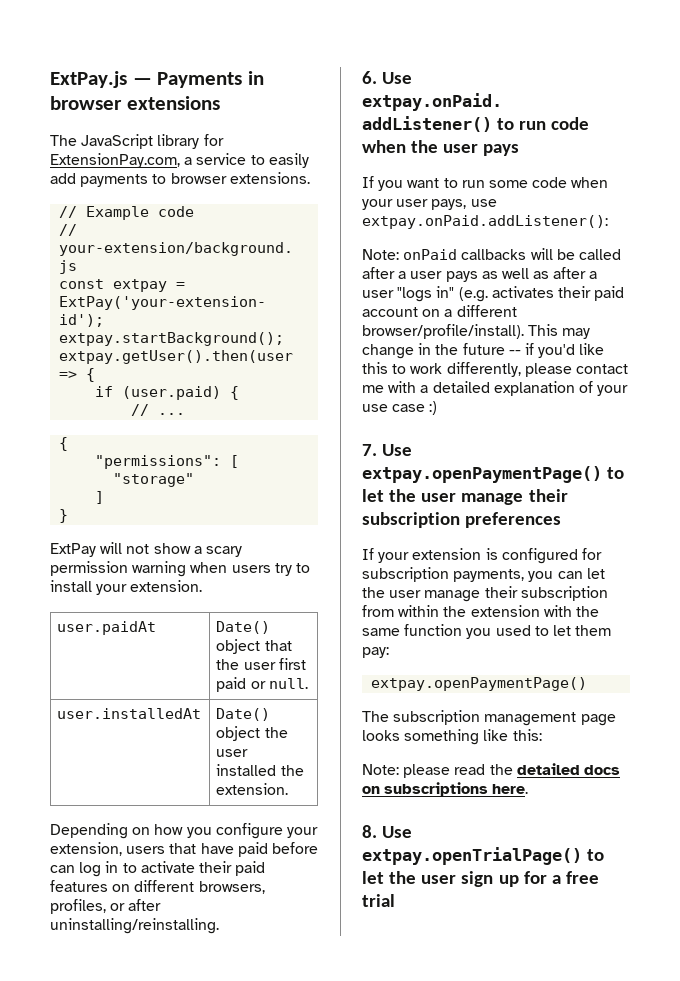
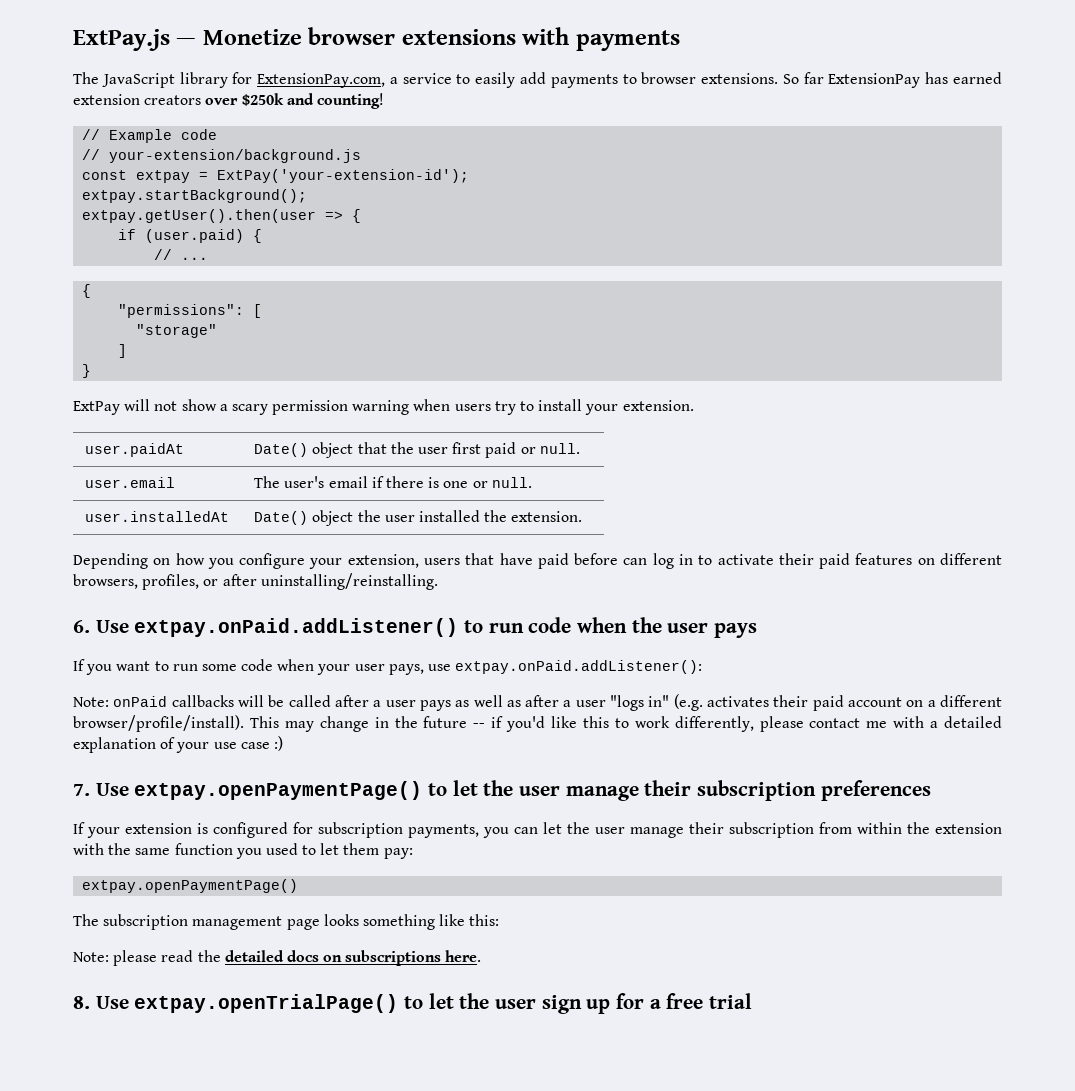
- ExtPay.js — Payments in browser extensions
+ ExtPay.js — Monetize browser extensions with payments
+ So far ExtensionPay has earned extension creators over $250k and counting!
+ user.email | The user's email if there is one or null.

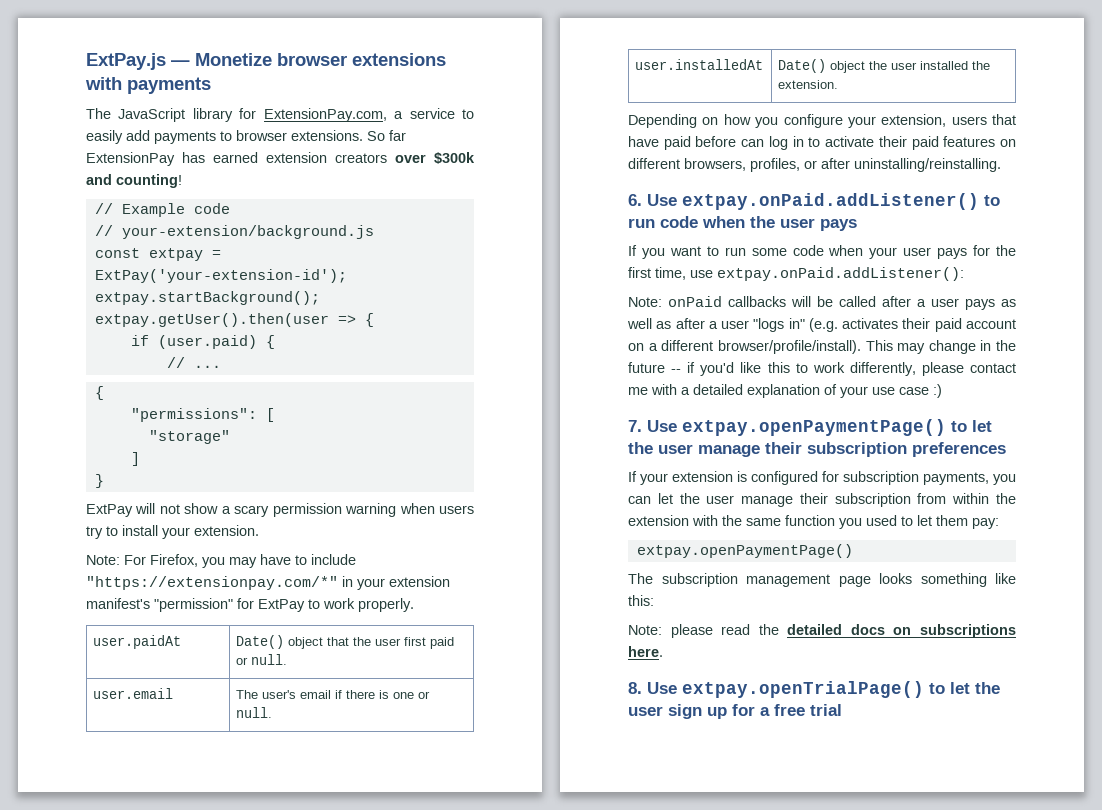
- So far ExtensionPay has earned extension creators over $250k and counting!
+ So far ExtensionPay has earned extension creators over $300k and counting!
+ Note: For Firefox, you may have to include "https://extensionpay.com/*" in your extension manifest's "permission" for ExtPay to work properly.
- If you want to run some code when your user pays, use extpay.onPaid.addListener():
+ If you want to run some code when your user pays for the first time, use extpay.onPaid.addListener():

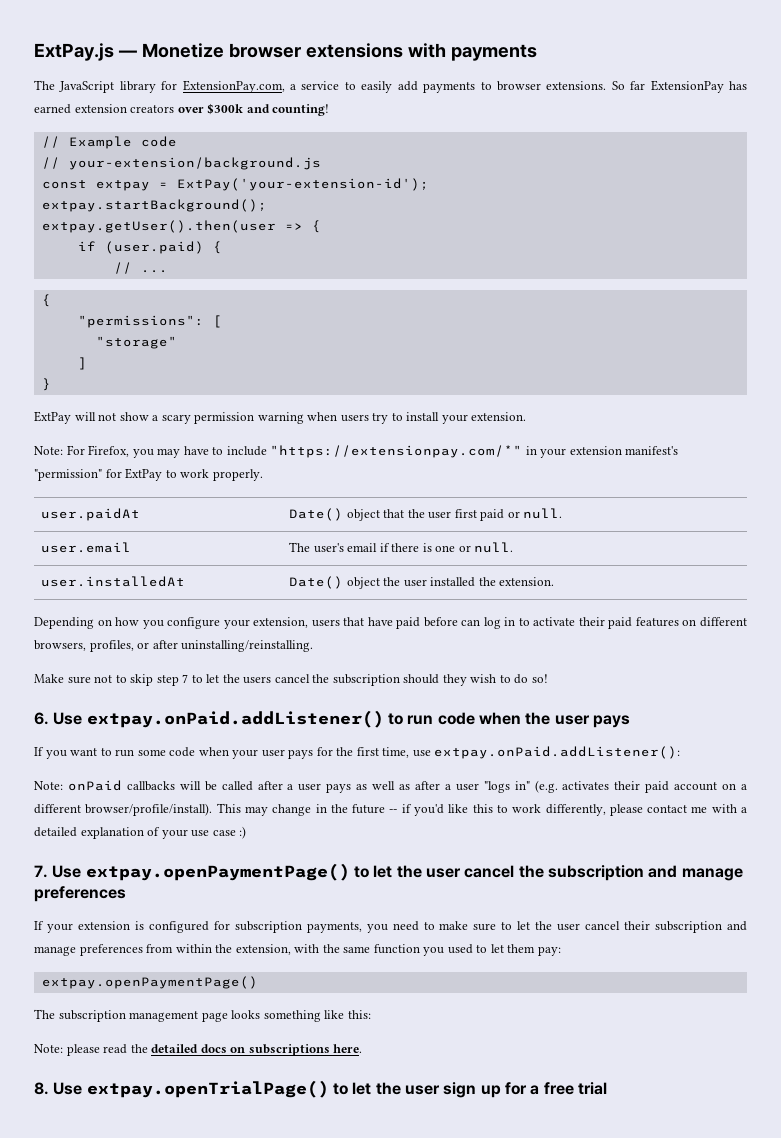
+ Make sure not to skip step 7 to let the users cancel the subscription should they wish to do so!
- 7. Use extpay.openPaymentPage() to let the user manage their subscription preferences
+ 7. Use extpay.openPaymentPage() to let the user cancel the subscription and manage preferences
- If your extension is configured for subscription payments, you can let the user manage their subscription from within the extension with the same function you used to let them pay:
+ If your extension is configured for subscription payments, you need to make sure to let the user cancel their subscription and manage preferences from within the extension, with the same function you used to let them pay:

